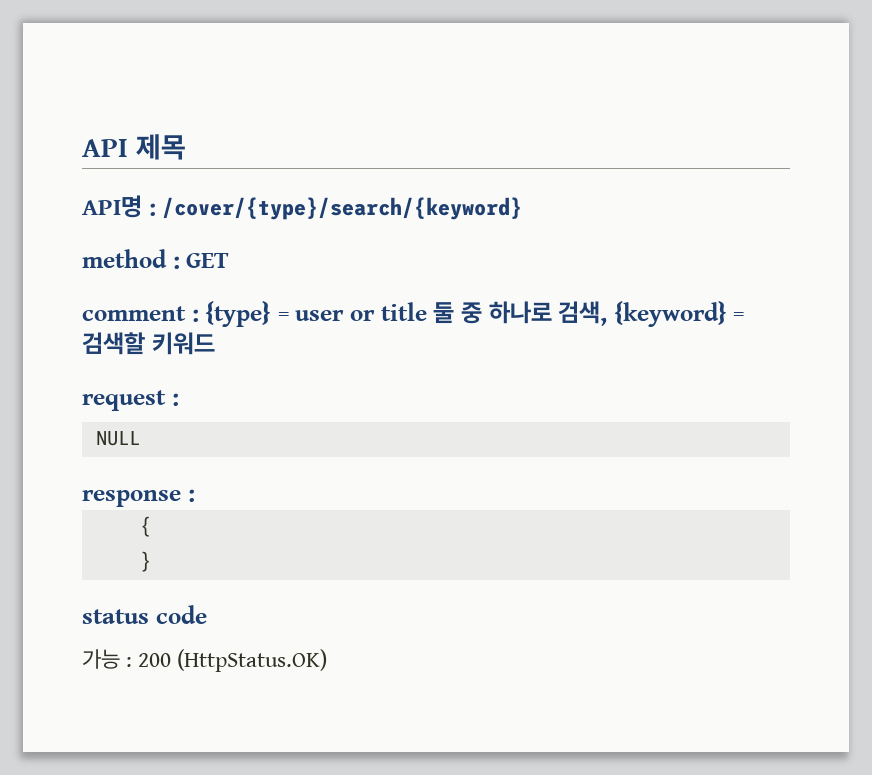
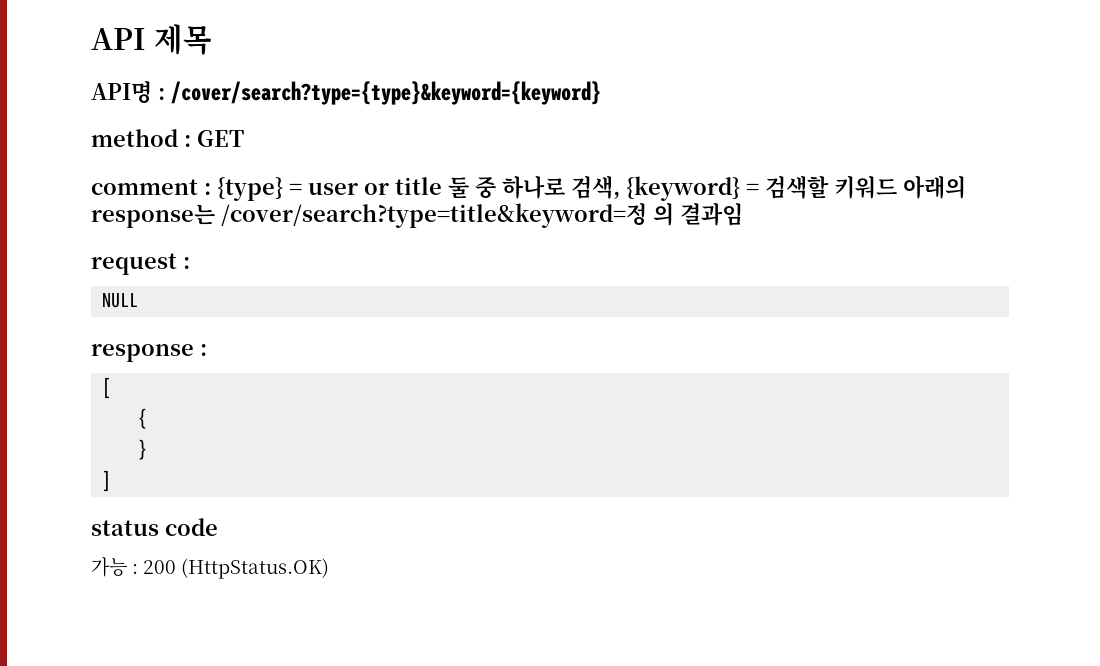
- API명 : /cover/{type}/search/{keyword}
+ API명 : /cover/search?type={type}&keyword={keyword}
- comment : {type} = user or title 둘 중 하나로 검색, {keyword} = 검색할 키워드
+ comment : {type} = user or title 둘 중 하나로 검색, {keyword} = 검색할 키워드 아래의 response는 /cover/search?type=title&keyword=정 의 결과임
+ [
+ ]

